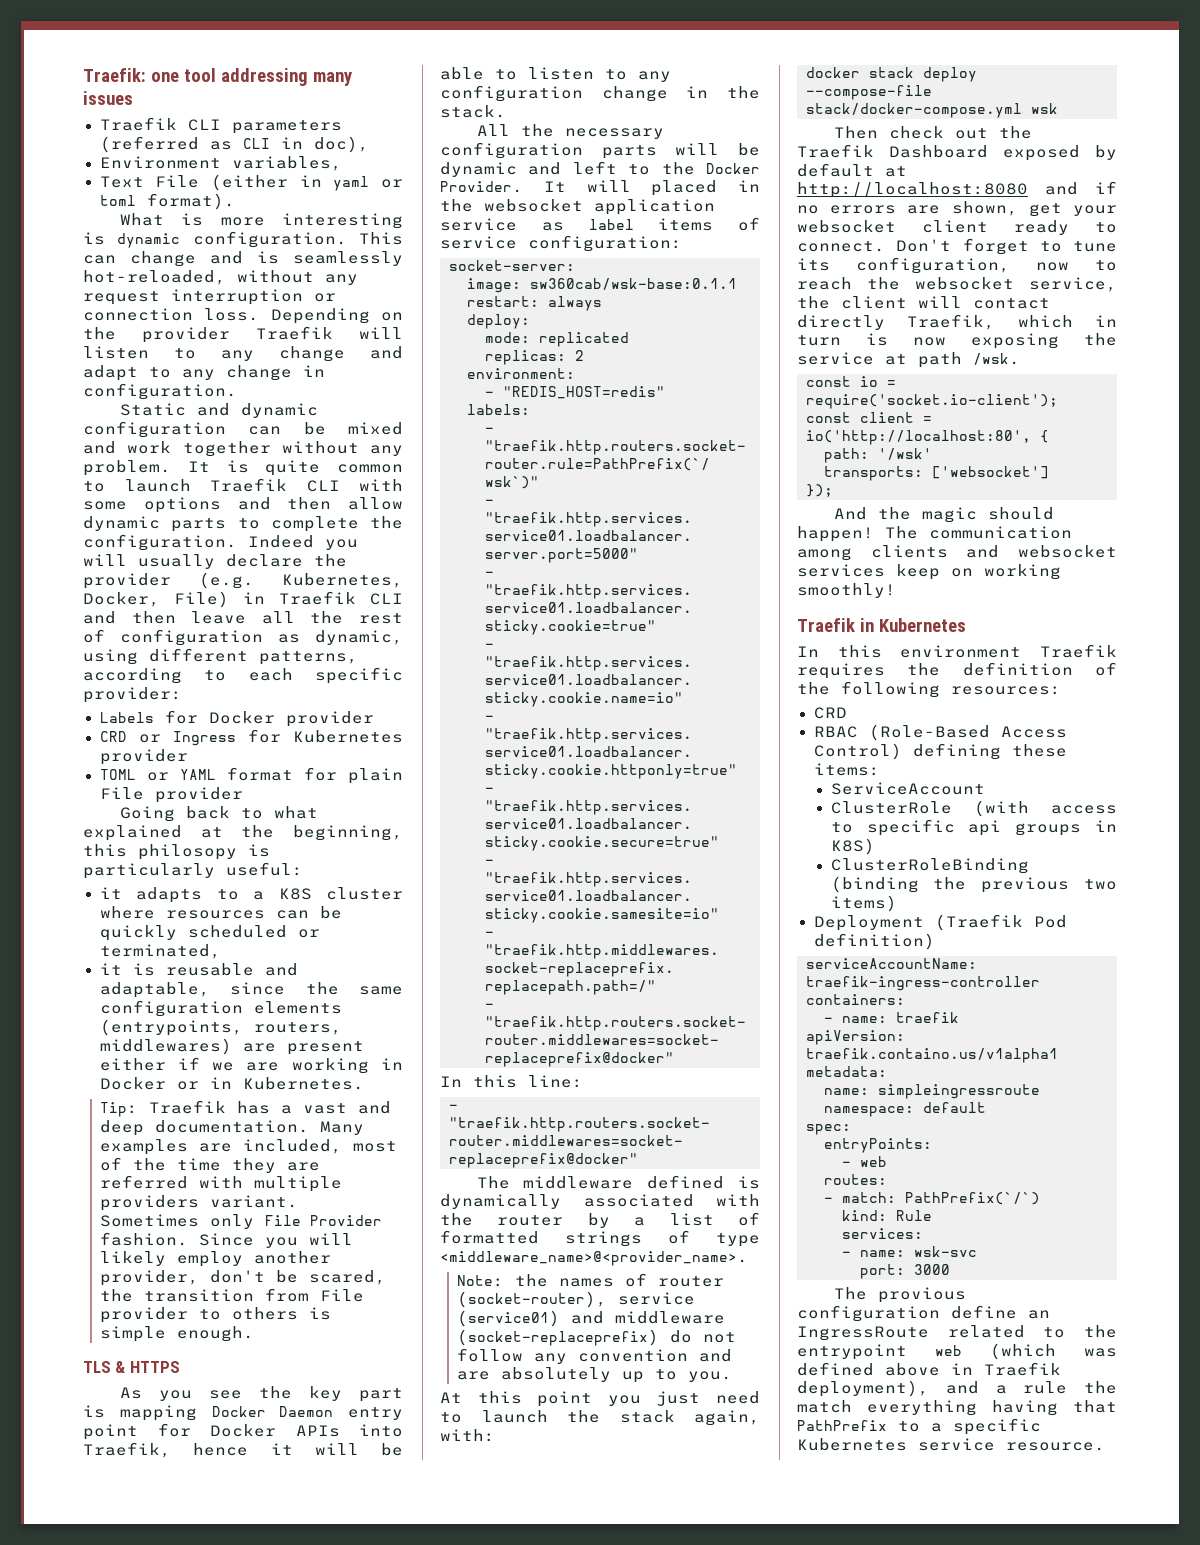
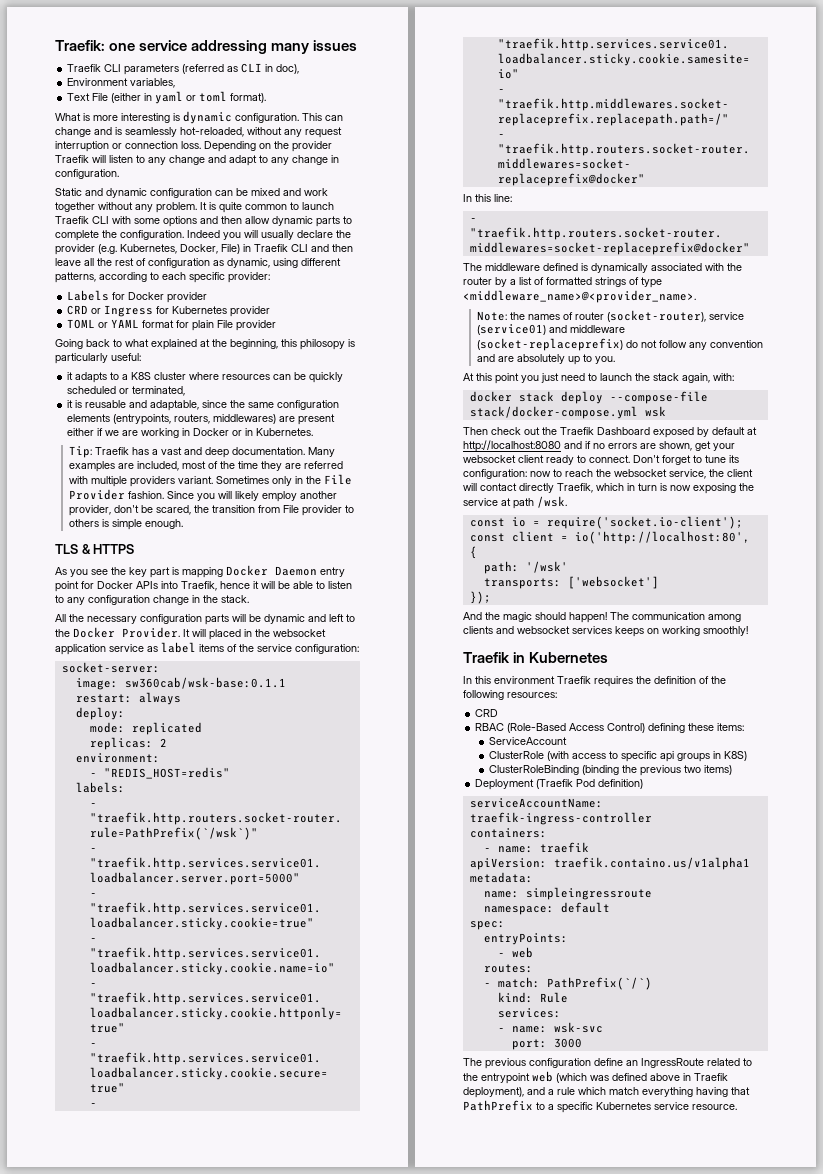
- Traefik: one tool addressing many issues
+ Traefik: one service addressing many issues
- Sometimes only File Provider fashion.
+ Sometimes only in the File Provider fashion.
- It will placed in the websocket application service as label items of service configuration:
+ It will placed in the websocket application service as label items of the service configuration:
- Don't forget to tune its configuration, now to reach the websocket service, the client will contact directly Traefik, which in turn is now exposing the service at path /wsk.
+ Don't forget to tune its configuration: now to reach the websocket service, the client will contact directly Traefik, which in turn is now exposing the service at path /wsk.
- The communication among clients and websocket services keep on working smoothly!
+ The communication among clients and websocket services keeps on working smoothly!
- The provious configuration define an IngressRoute related to the entrypoint web (which was defined above in Traefik deployment), and a rule the match everything having that PathPrefix to a specific Kubernetes service resource.
+ The previous configuration define an IngressRoute related to the entrypoint web (which was defined above in Traefik deployment), and a rule which match everything having that PathPrefix to a specific Kubernetes service resource.

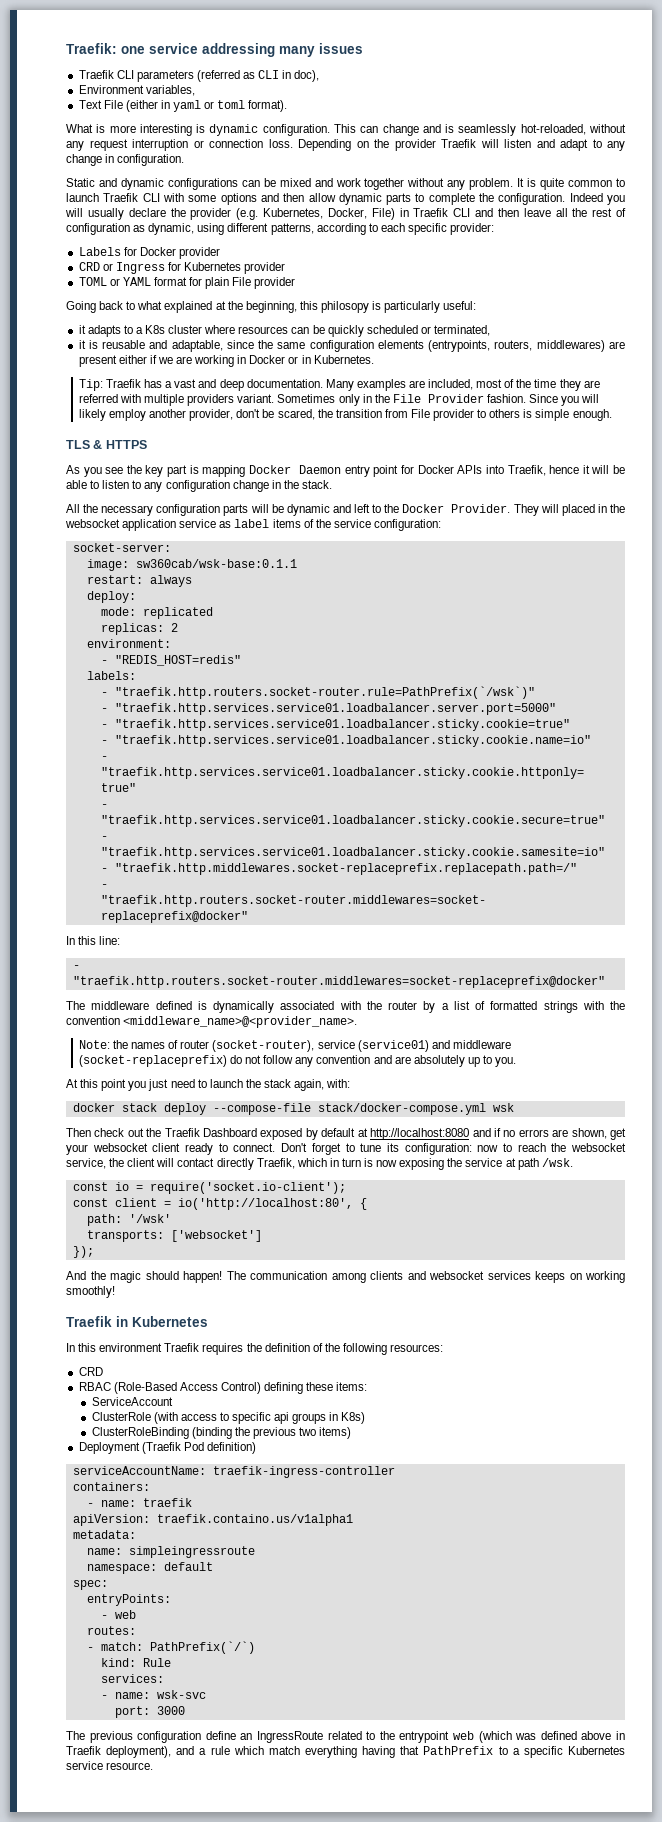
- Depending on the provider Traefik will listen to any change and adapt to any change in configuration.
+ Depending on the provider Traefik will listen and adapt to any change in configuration.
- Static and dynamic configuration can be mixed and work together without any problem.
+ Static and dynamic configurations can be mixed and work together without any problem.
- it adapts to a K8S cluster where resources can be quickly scheduled or terminated,
+ it adapts to a K8s cluster where resources can be quickly scheduled or terminated,
- It will placed in the websocket application service as label items of the service configuration:
+ They will placed in the websocket application service as label items of the service configuration:
- The middleware defined is dynamically associated with the router by a list of formatted strings of type <middleware_name>@<provider_name>.
+ The middleware defined is dynamically associated with the router by a list of formatted strings with the convention <middleware_name>@<provider_name>.
- ClusterRole (with access to specific api groups in K8S)
+ ClusterRole (with access to specific api groups in K8s)

